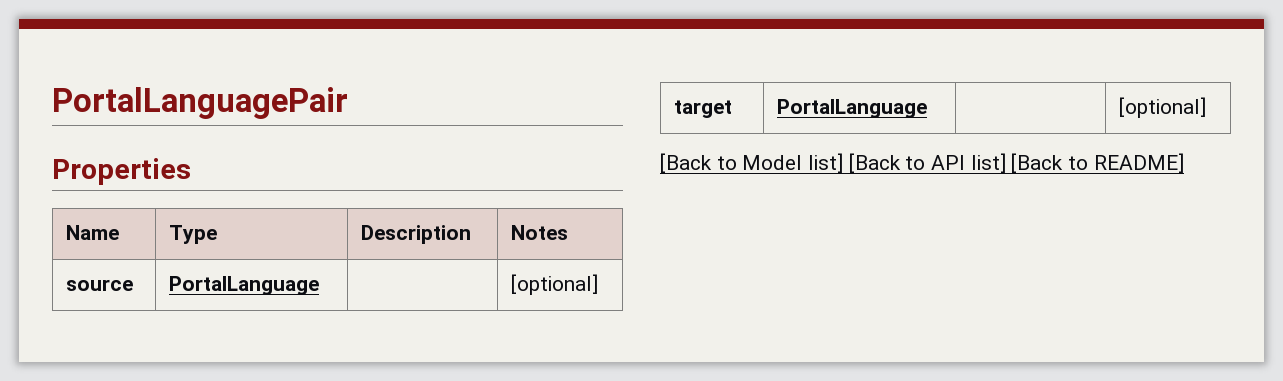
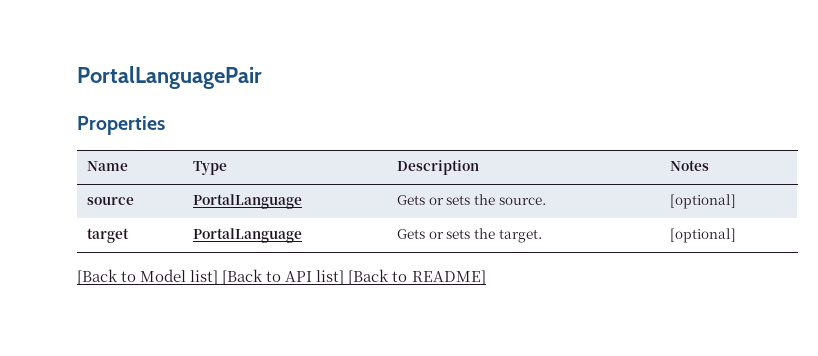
- source | PortalLanguage | | [optional]
- target | PortalLanguage | | [optional]
+ source | PortalLanguage | Gets or sets the source. | [optional]
+ target | PortalLanguage | Gets or sets the target. | [optional]

